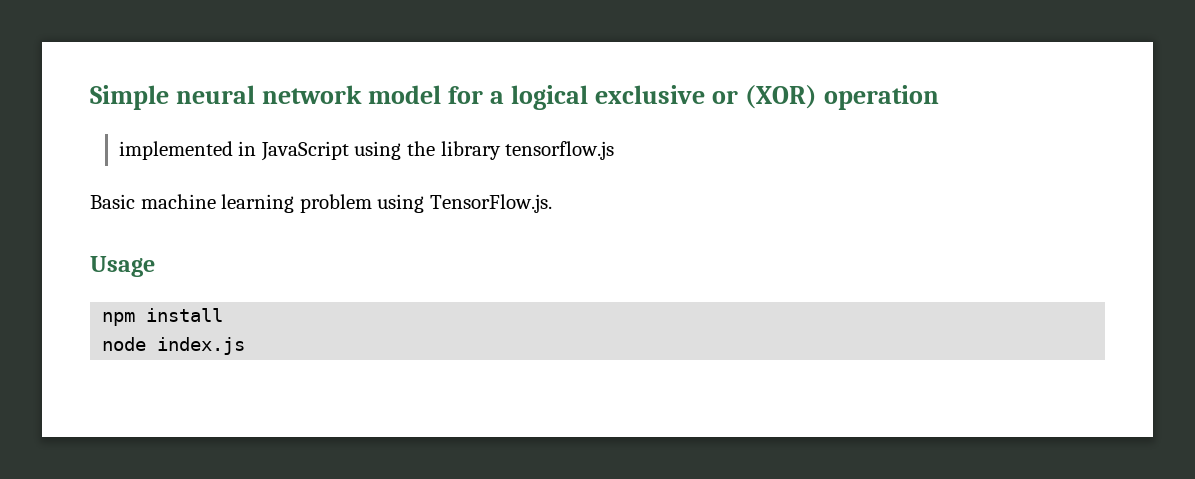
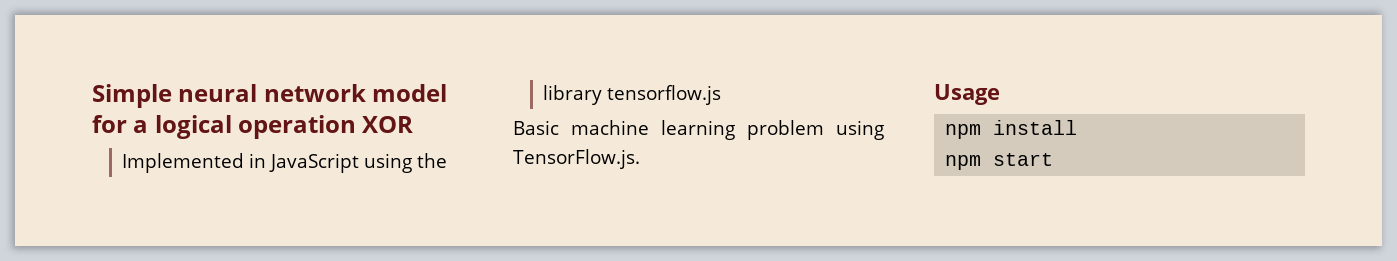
- Simple neural network model for a logical exclusive or (XOR) operation
- implemented in JavaScript using the library tensorflow.js
+ Simple neural network model for a logical operation XOR
+ Implemented in JavaScript using the library tensorflow.js
- node index.js
+ npm start

